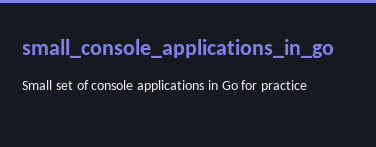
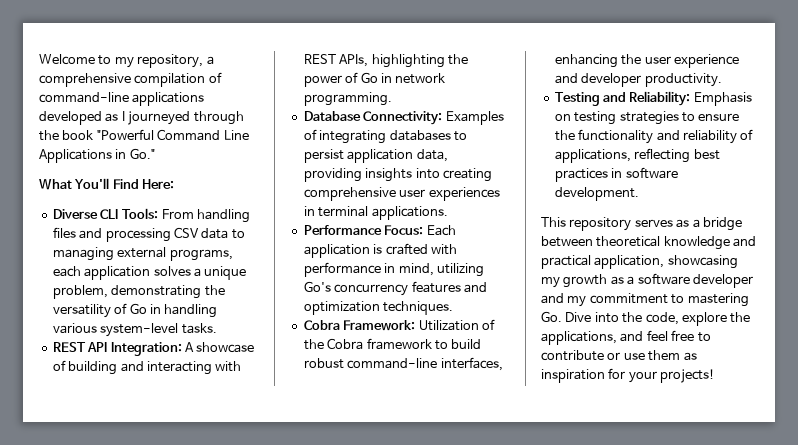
- small_console_applications_in_go
- Small set of console applications in Go for practice
+ Welcome to my repository, a comprehensive compilation of command-line applications developed as I journeyed through the book "Powerful Command Line Applications in Go."
+ What You'll Find Here:
+ Diverse CLI Tools: From handling files and processing CSV data to managing external programs, each application solves a unique problem, demonstrating the versatility of Go in handling various system-level tasks.
+ REST API Integration: A showcase of building and interacting with REST APIs, highlighting the power of Go in network programming.
+ Database Connectivity: Examples of integrating databases to persist application data, providing insights into creating comprehensive user experiences in terminal applications.
+ Performance Focus: Each application is crafted with performance in mind, utilizing Go's concurrency features and optimization techniques.
+ Cobra Framework: Utilization of the Cobra framework to build robust command-line interfaces, enhancing the user experience and developer productivity.
+ Testing and Reliability: Emphasis on testing strategies to ensure the functionality and reliability of applications, reflecting best practices in software development.
+ This repository serves as a bridge between theoretical knowledge and practical application, showcasing my growth as a software developer and my commitment to mastering Go. Dive into the code, explore the applications, and feel free to contribute or use them as inspiration for your projects!

